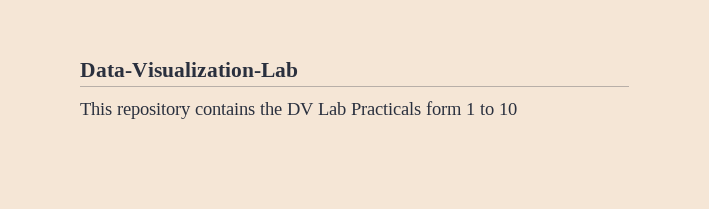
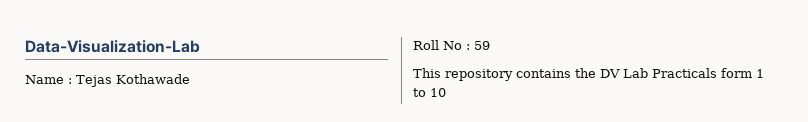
+ Name : Tejas Kothawade
+ Roll No : 59

